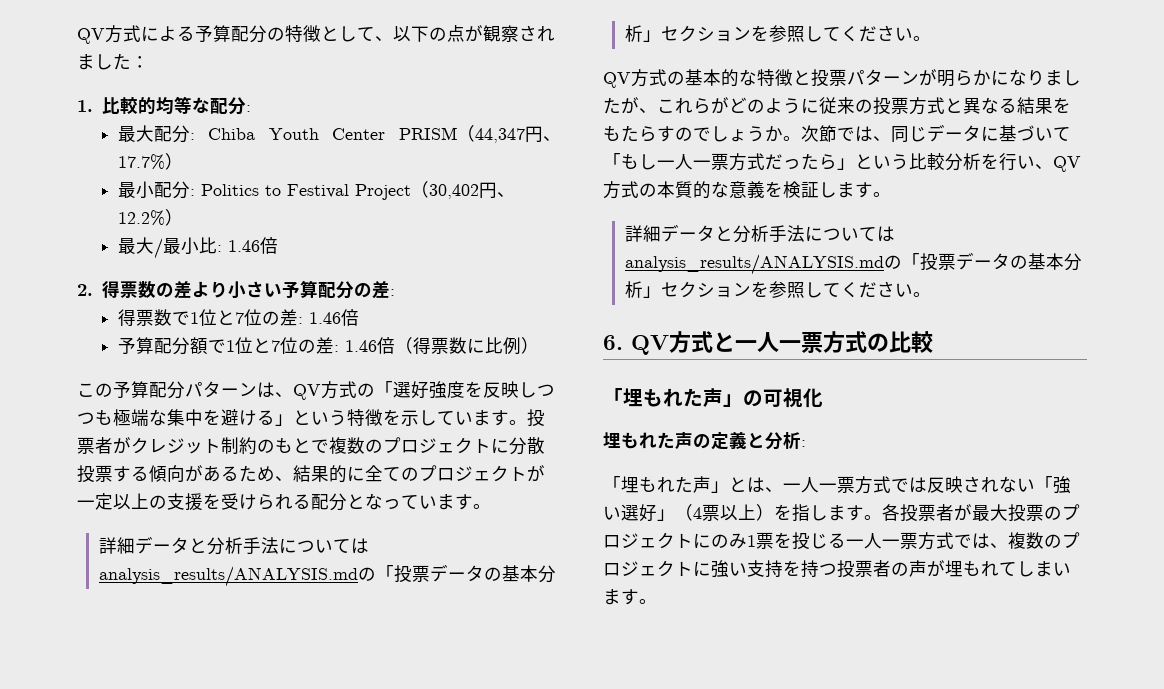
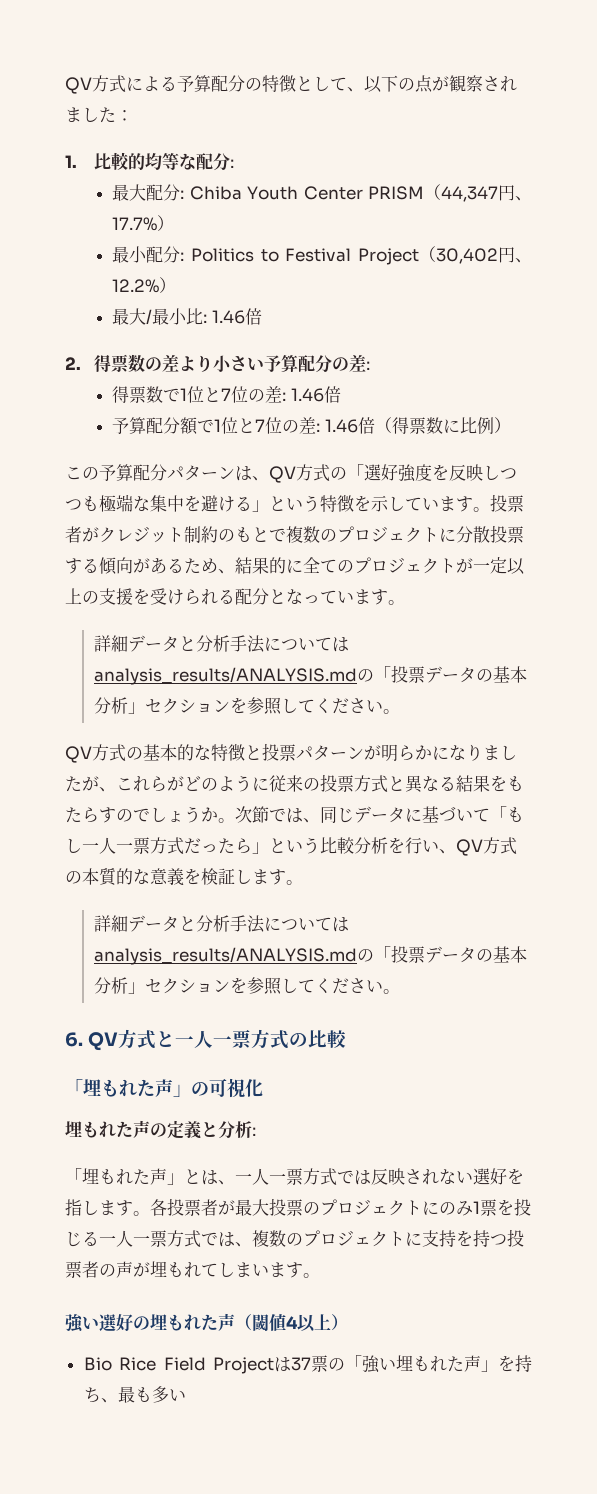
- 「埋もれた声」とは、一人一票方式では反映されない「強い選好」（4票以上）を指します。
+ 「埋もれた声」とは、一人一票方式では反映されない選好を指します。
- 各投票者が最大投票のプロジェクトにのみ1票を投じる一人一票方式では、複数のプロジェクトに強い支持を持つ投票者の声が埋もれてしまいます。
+ 各投票者が最大投票のプロジェクトにのみ1票を投じる一人一票方式では、複数のプロジェクトに支持を持つ投票者の声が埋もれてしまいます。
+ 強い選好の埋もれた声（閾値4以上）
+ Bio Rice Field Projectは37票の「強い埋もれた声」を持ち、最も多い

